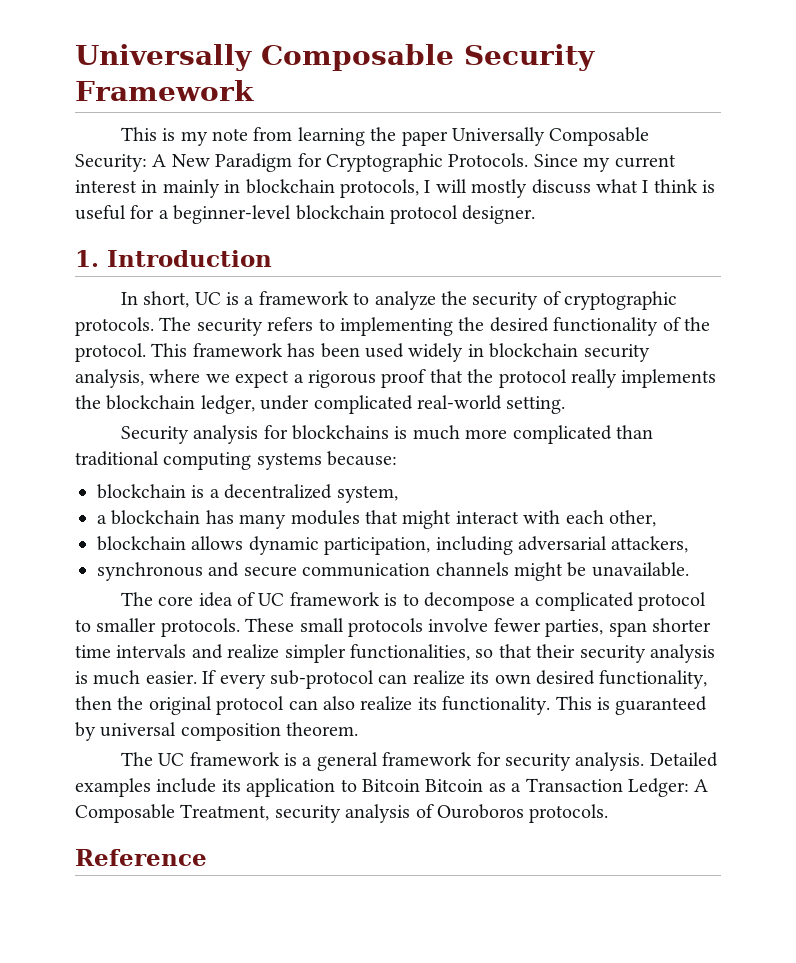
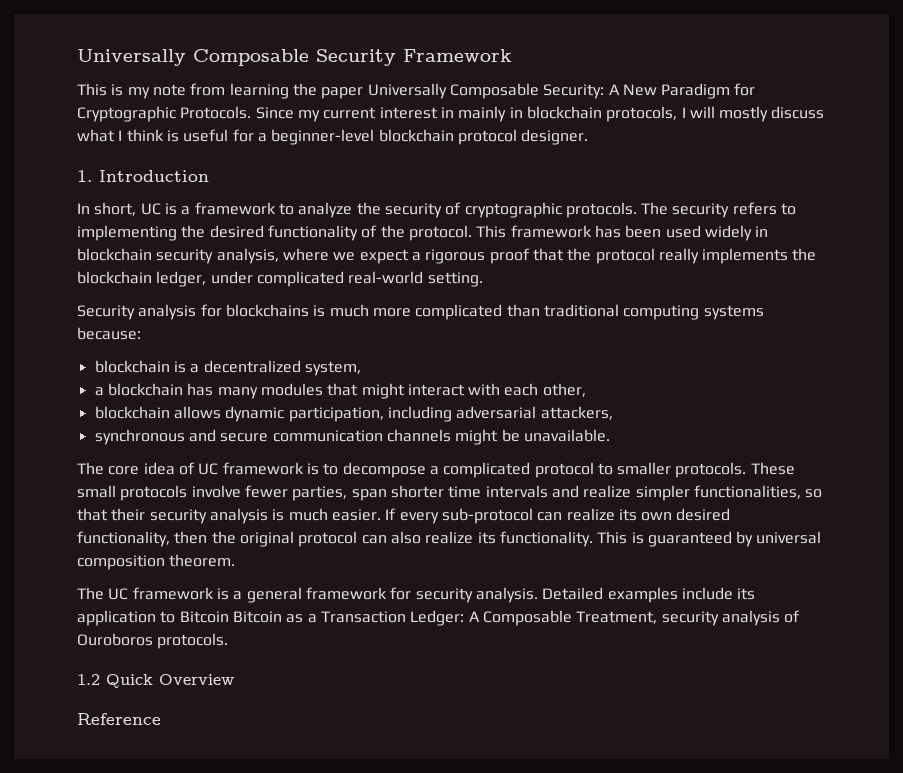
+ 1.2 Quick Overview

